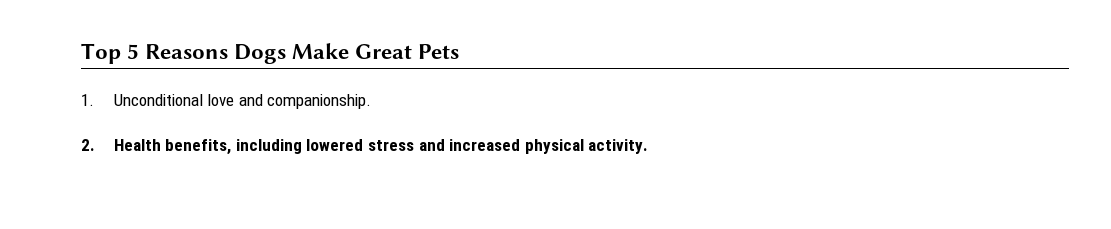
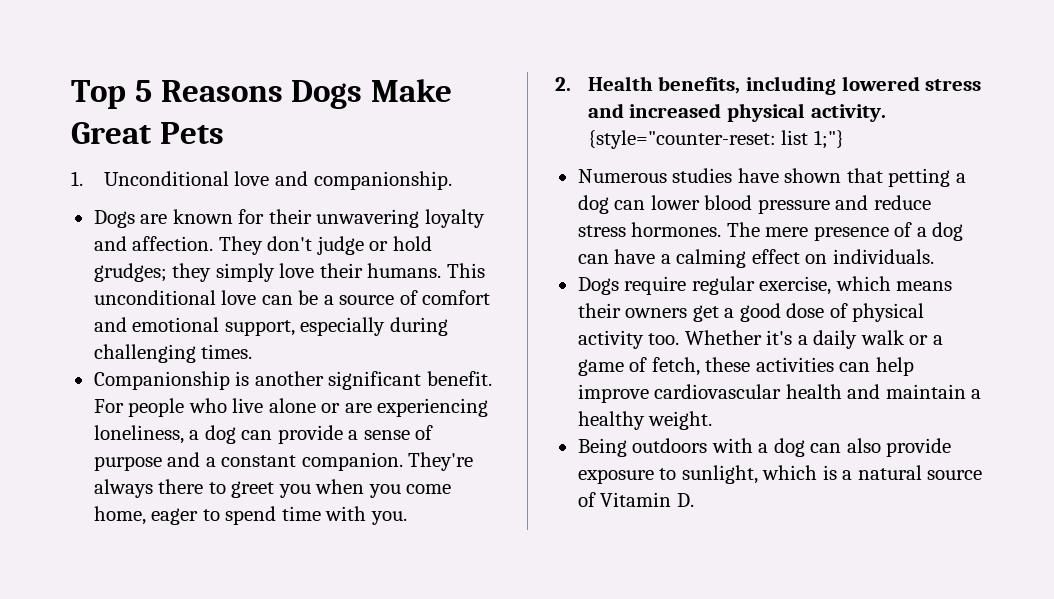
+ Dogs are known for their unwavering loyalty and affection. They don't judge or hold grudges; they simply love their humans. This unconditional love can be a source of comfort and emotional support, especially during challenging times.
+ Companionship is another significant benefit. For people who live alone or are experiencing loneliness, a dog can provide a sense of purpose and a constant companion. They're always there to greet you when you come home, eager to spend time with you.
+ {style="counter-reset: list 1;"}
+ Numerous studies have shown that petting a dog can lower blood pressure and reduce stress hormones. The mere presence of a dog can have a calming effect on individuals.
+ Dogs require regular exercise, which means their owners get a good dose of physical activity too. Whether it's a daily walk or a game of fetch, these activities can help improve cardiovascular health and maintain a healthy weight.
+ Being outdoors with a dog can also provide exposure to sunlight, which is a natural source of Vitamin D.

